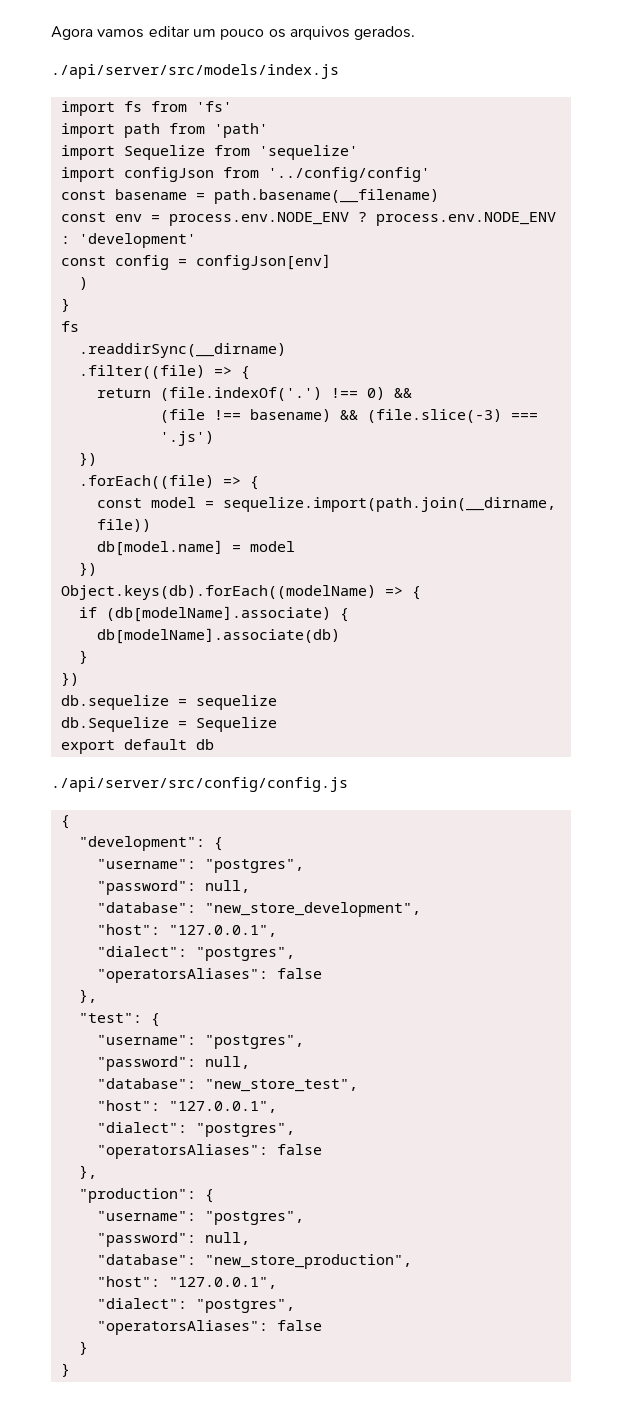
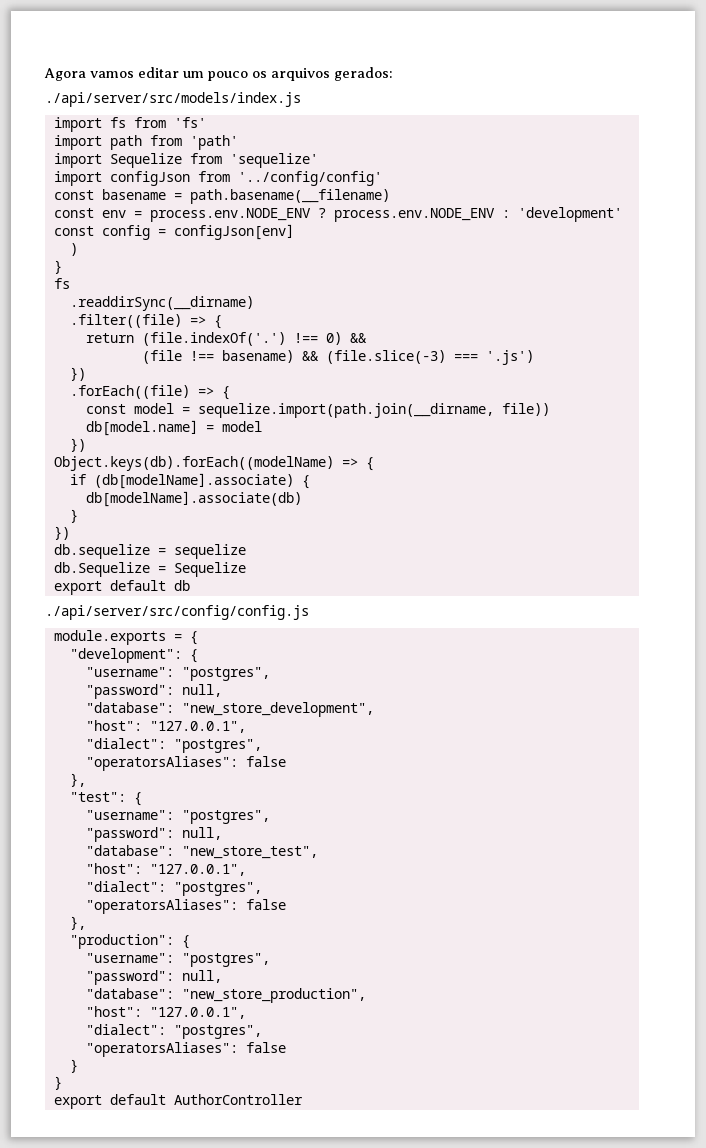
- Agora vamos editar um pouco os arquivos gerados.
+ Agora vamos editar um pouco os arquivos gerados:
  ./api/server/src/config/config.js
- {
+ module.exports = {
+ export default AuthorController

